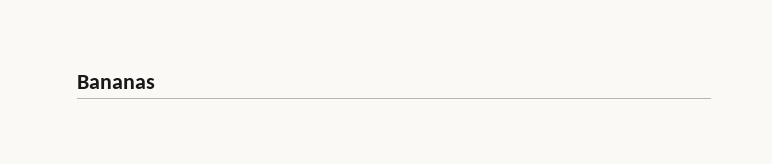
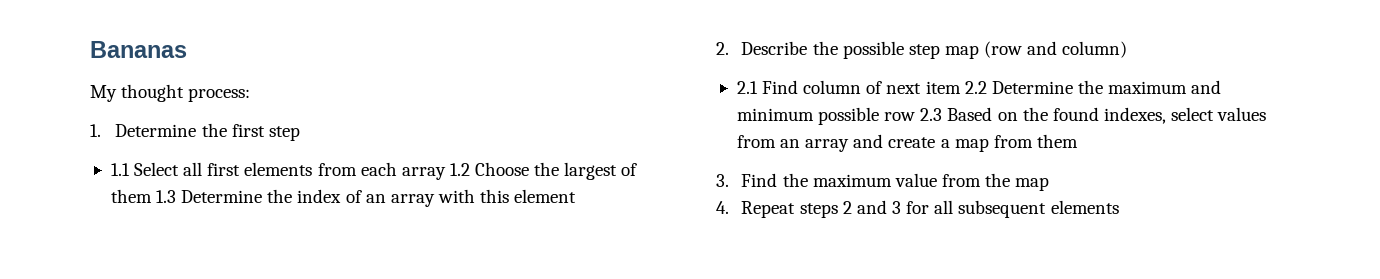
+ My thought process:
+ 1. Determine the first step
+ 1.1 Select all first elements from each array 1.2 Choose the largest of them 1.3 Determine the index of an array with this element
+ 2. Describe the possible step map (row and column)
+ 2.1 Find column of next item 2.2 Determine the maximum and minimum possible row 2.3 Based on the found indexes, select values from an array and create a map from them
+ 3. Find the maximum value from the map
+ 4. Repeat steps 2 and 3 for all subsequent elements

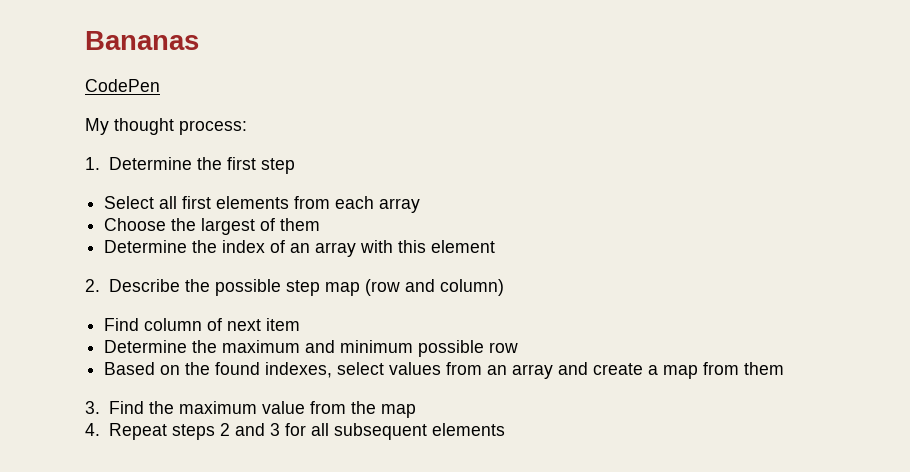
+ CodePen
- 1.1 Select all first elements from each array 1.2 Choose the largest of them 1.3 Determine the index of an array with this element
+ Select all first elements from each array
+ Choose the largest of them
+ Determine the index of an array with this element
- 2.1 Find column of next item 2.2 Determine the maximum and minimum possible row 2.3 Based on the found indexes, select values from an array and create a map from them
+ Find column of next item
+ Determine the maximum and minimum possible row
+ Based on the found indexes, select values from an array and create a map from them

